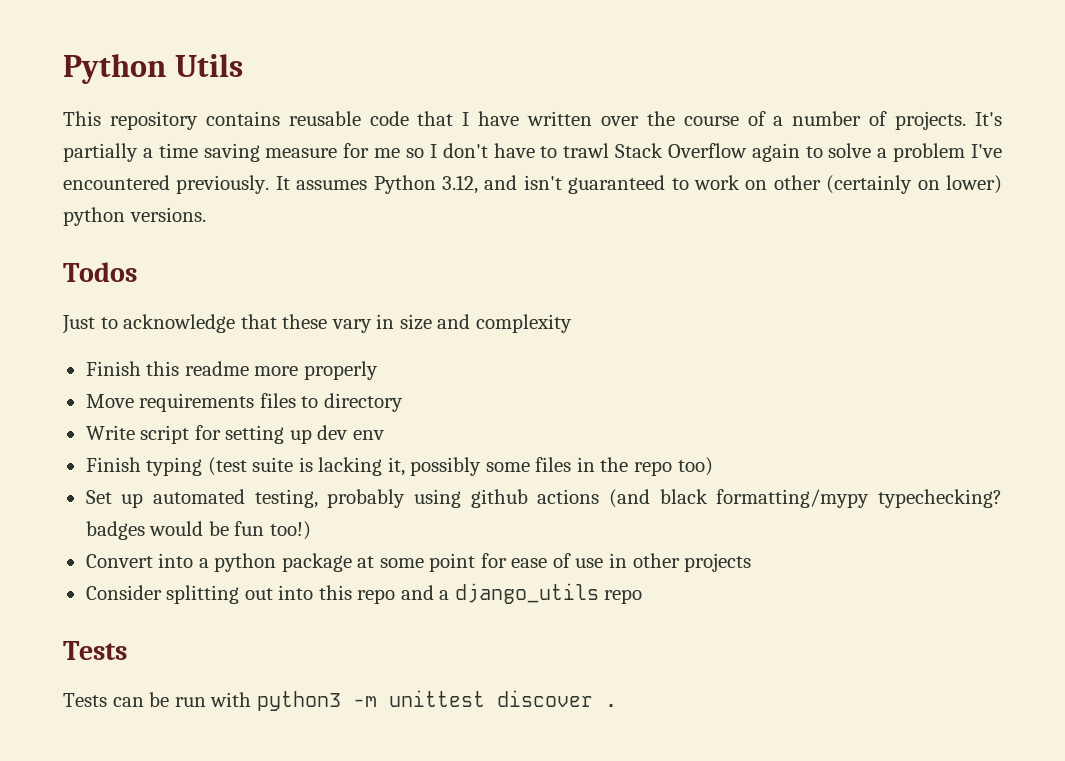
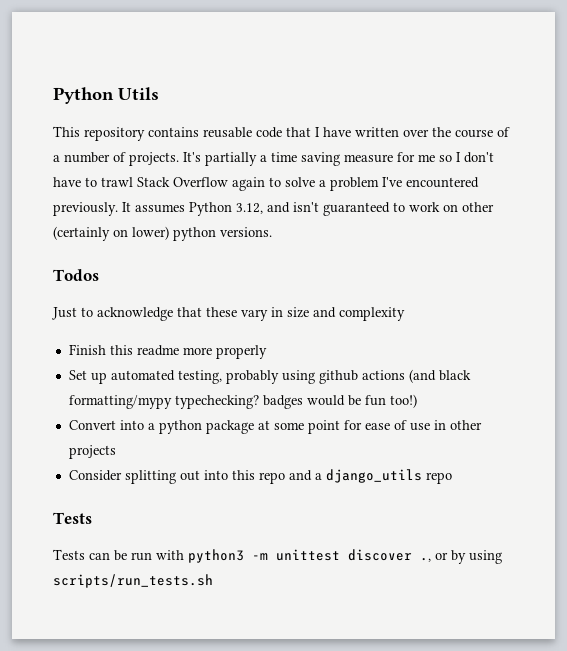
- Move requirements files to directory
- Write script for setting up dev env
- Finish typing (test suite is lacking it, possibly some files in the repo too)
- Tests can be run with python3 -m unittest discover .
+ Tests can be run with python3 -m unittest discover ., or by using scripts/run_tests.sh

